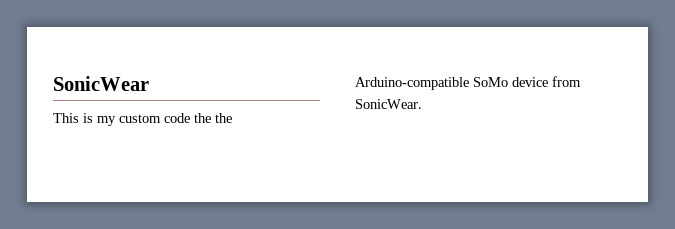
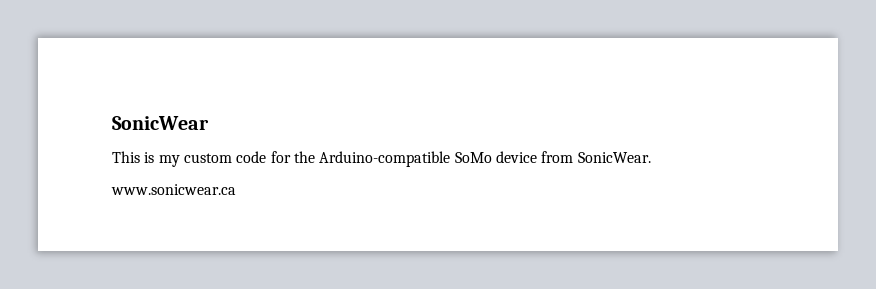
- This is my custom code the the Arduino-compatible SoMo device from SonicWear.
+ This is my custom code for the Arduino-compatible SoMo device from SonicWear.
+ www.sonicwear.ca

